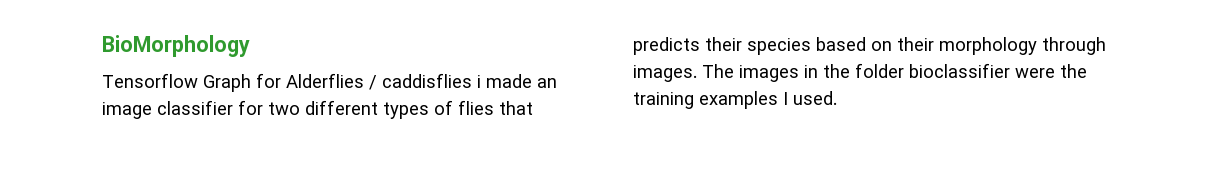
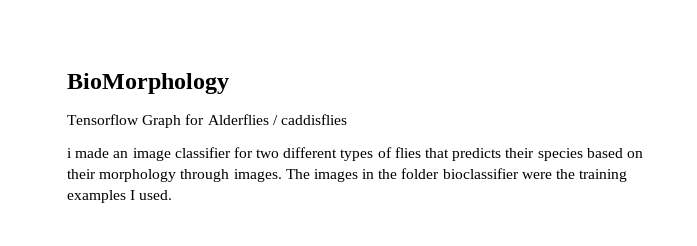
- Tensorflow Graph for Alderflies / caddisflies i made an image classifier for two different types of flies that predicts their species based on their morphology through images.
+ Tensorflow Graph for Alderflies / caddisflies
+ i made an image classifier for two different types of flies that predicts their species based on their morphology through images.

